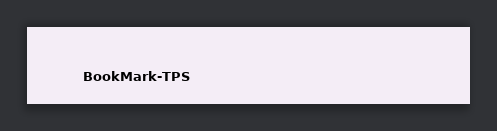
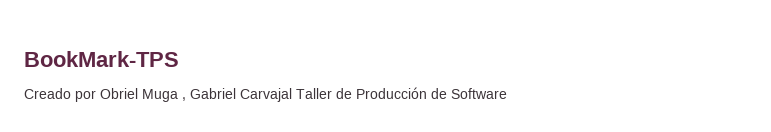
+ Creado por Obriel Muga , Gabriel Carvajal Taller de Producción de Software

